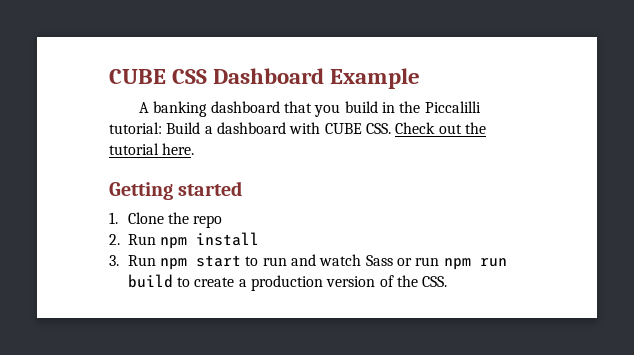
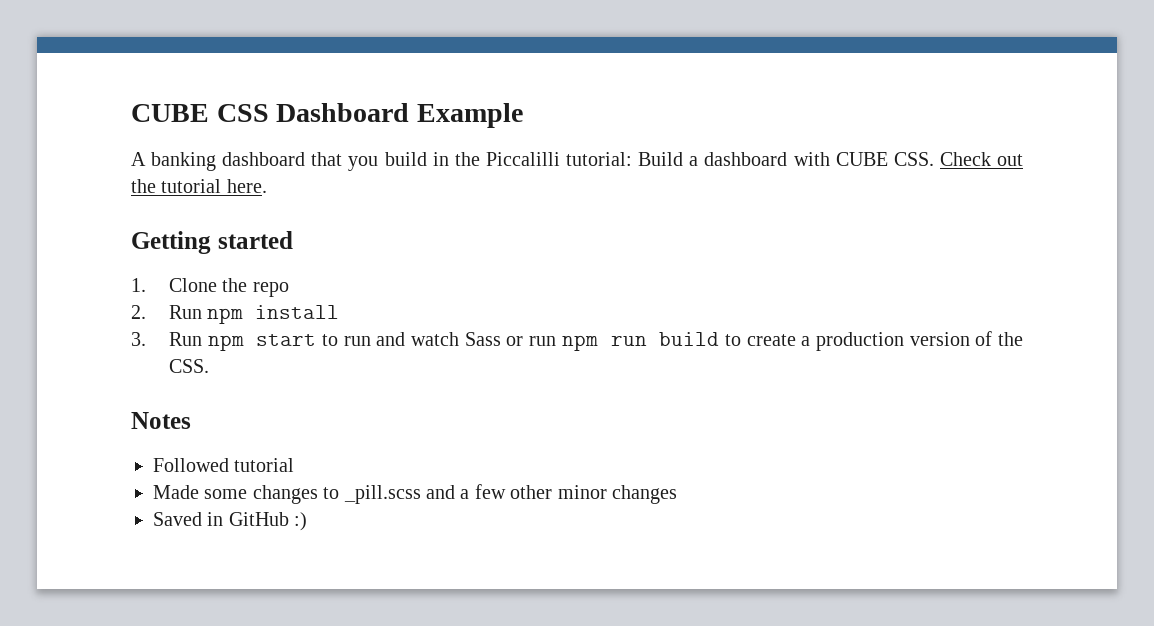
+ Notes
+ Followed tutorial
+ Made some changes to _pill.scss and a few other minor changes
+ Saved in GitHub :)

